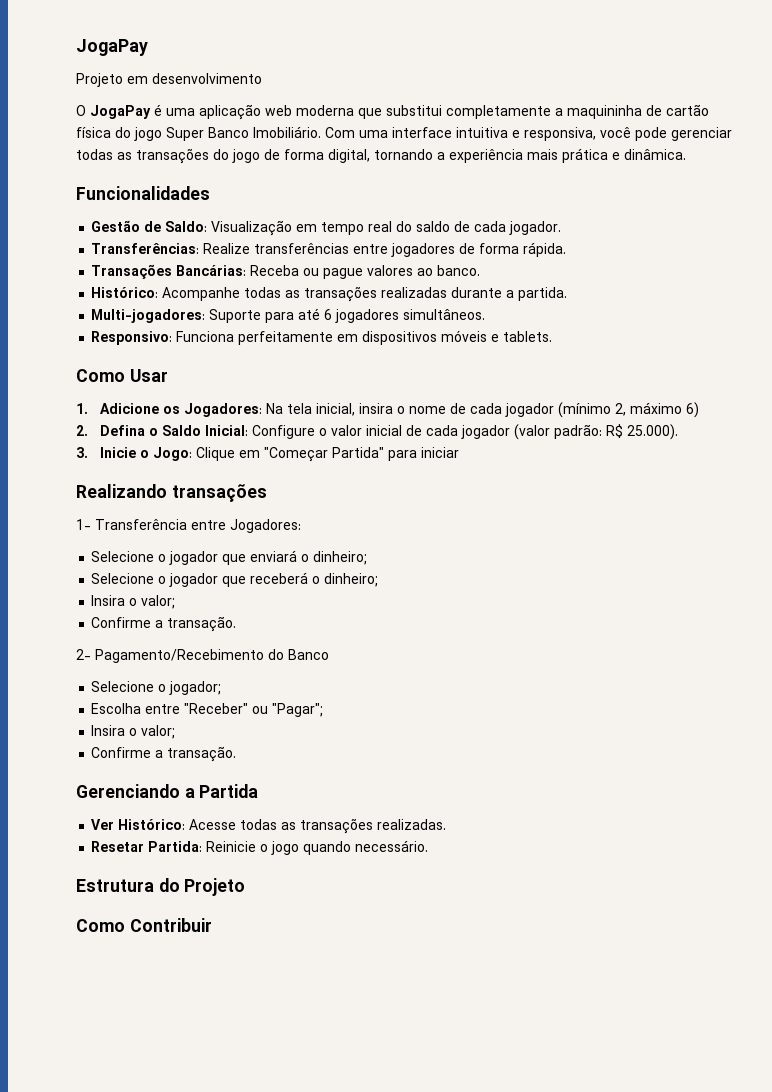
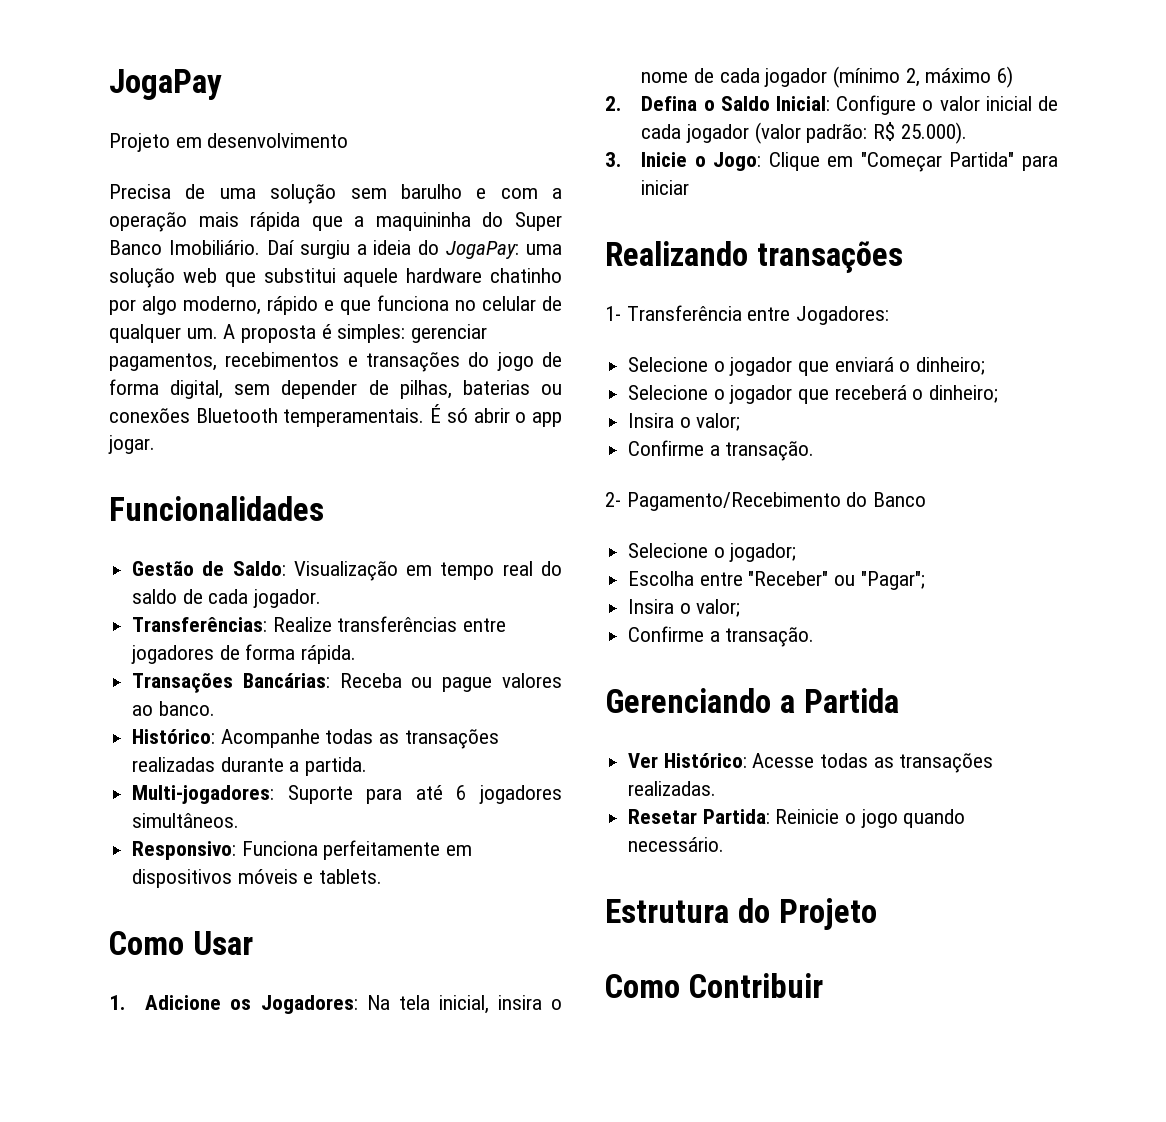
- O JogaPay é uma aplicação web moderna que substitui completamente a maquininha de cartão física do jogo Super Banco Imobiliário. Com uma interface intuitiva e responsiva, você pode gerenciar todas as transações do jogo de forma digital, tornando a experiência mais prática e dinâmica.
+ Precisa de uma solução sem barulho e com a operação mais rápida que a maquininha do Super Banco Imobiliário. Daí surgiu a ideia do JogaPay: uma solução web que substitui aquele hardware chatinho por algo moderno, rápido e que funciona no celular de qualquer um. A proposta é simples: gerenciar pagamentos, recebimentos e transações do jogo de forma digital, sem depender de pilhas, baterias ou conexões Bluetooth temperamentais. É só abrir o app jogar.

